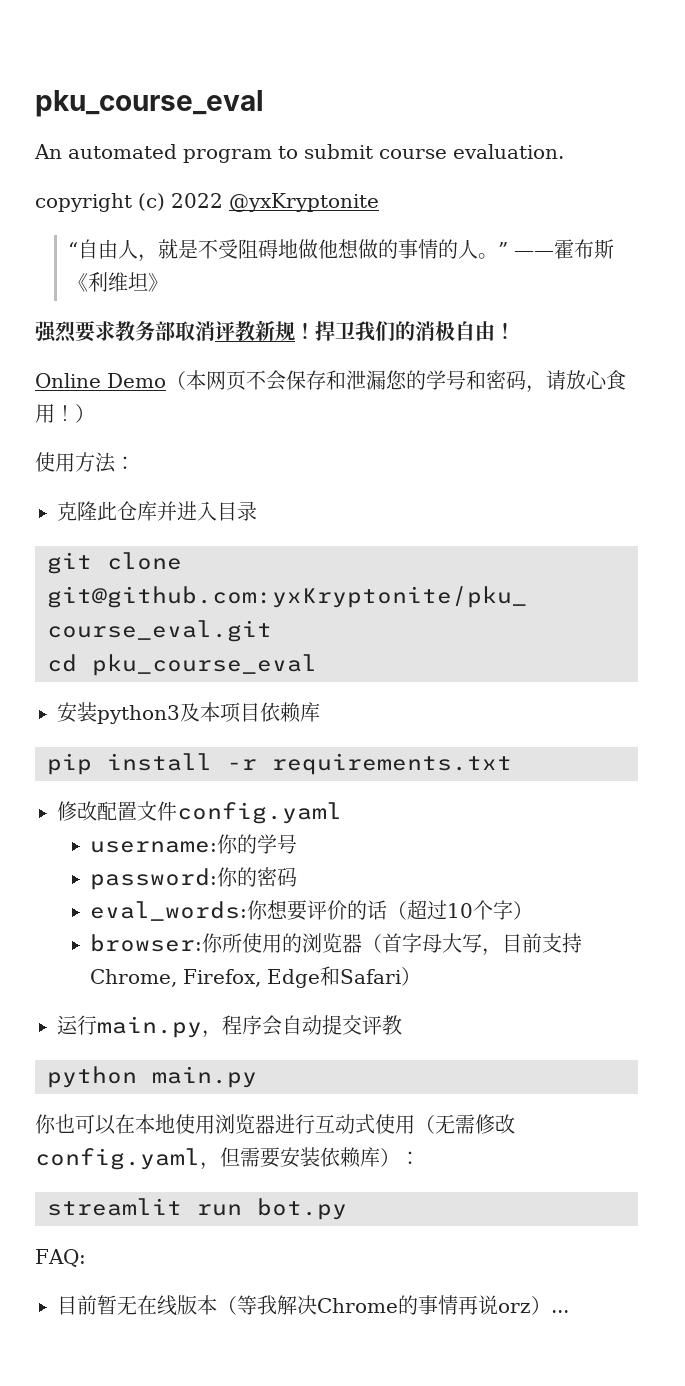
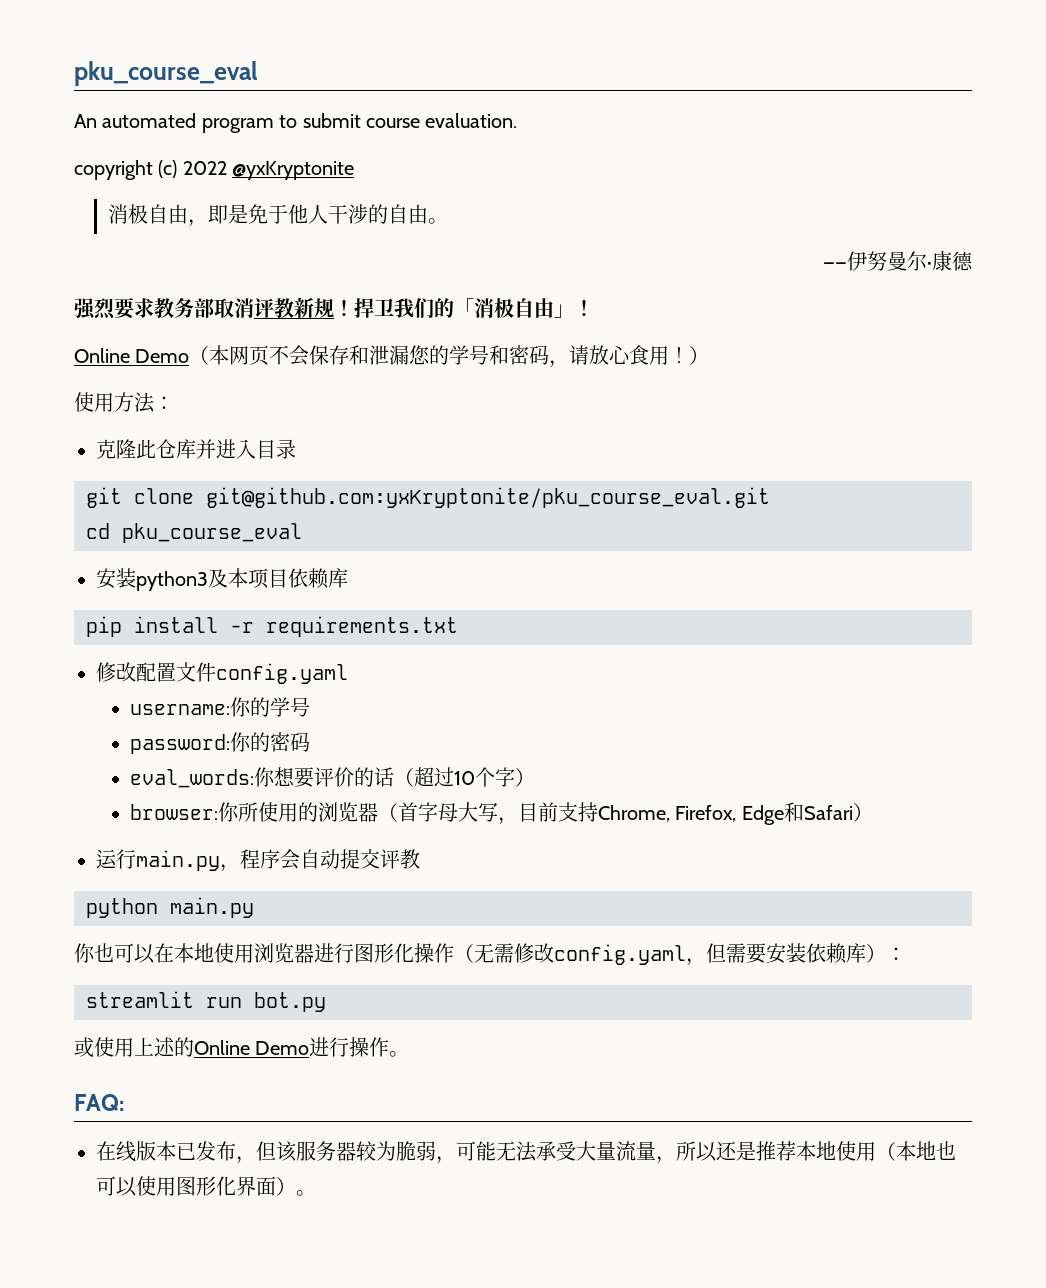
- “自由人，就是不受阻碍地做他想做的事情的人。” ——霍布斯《利维坦》
+ 消极自由，即是免于他人干涉的自由。
+ ——伊努曼尔·康德
- 捍卫我们的消极自由！
+ 捍卫我们的「消极自由」！
- 你也可以在本地使用浏览器进行互动式使用（无需修改config.yaml，但需要安装依赖库）：
+ 你也可以在本地使用浏览器进行图形化操作（无需修改config.yaml，但需要安装依赖库）：
+ 或使用上述的Online Demo进行操作。
  FAQ:
- 目前暂无在线版本（等我解决Chrome的事情再说orz）...
+ 在线版本已发布，但该服务器较为脆弱，可能无法承受大量流量，所以还是推荐本地使用（本地也可以使用图形化界面）。

